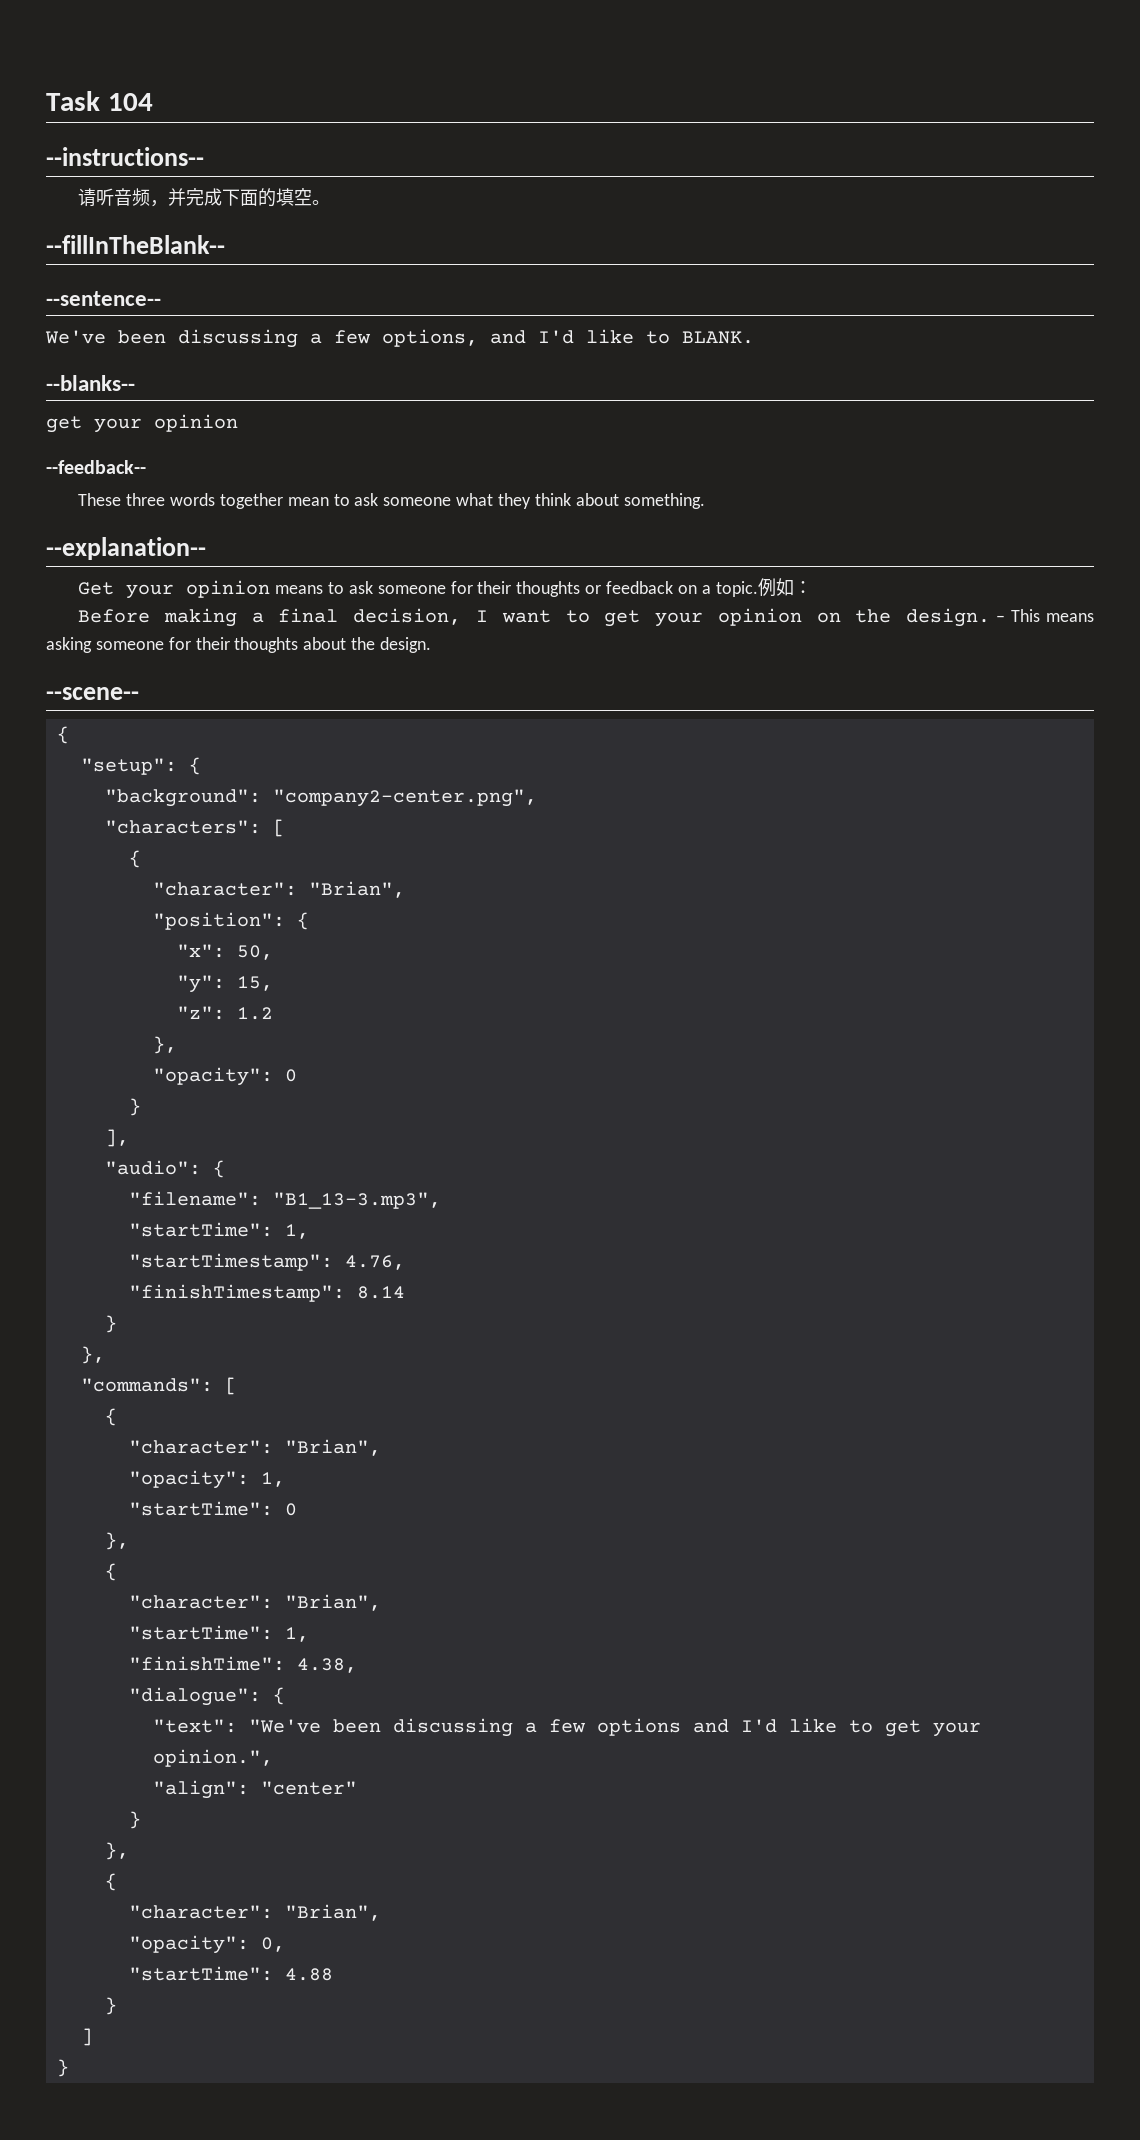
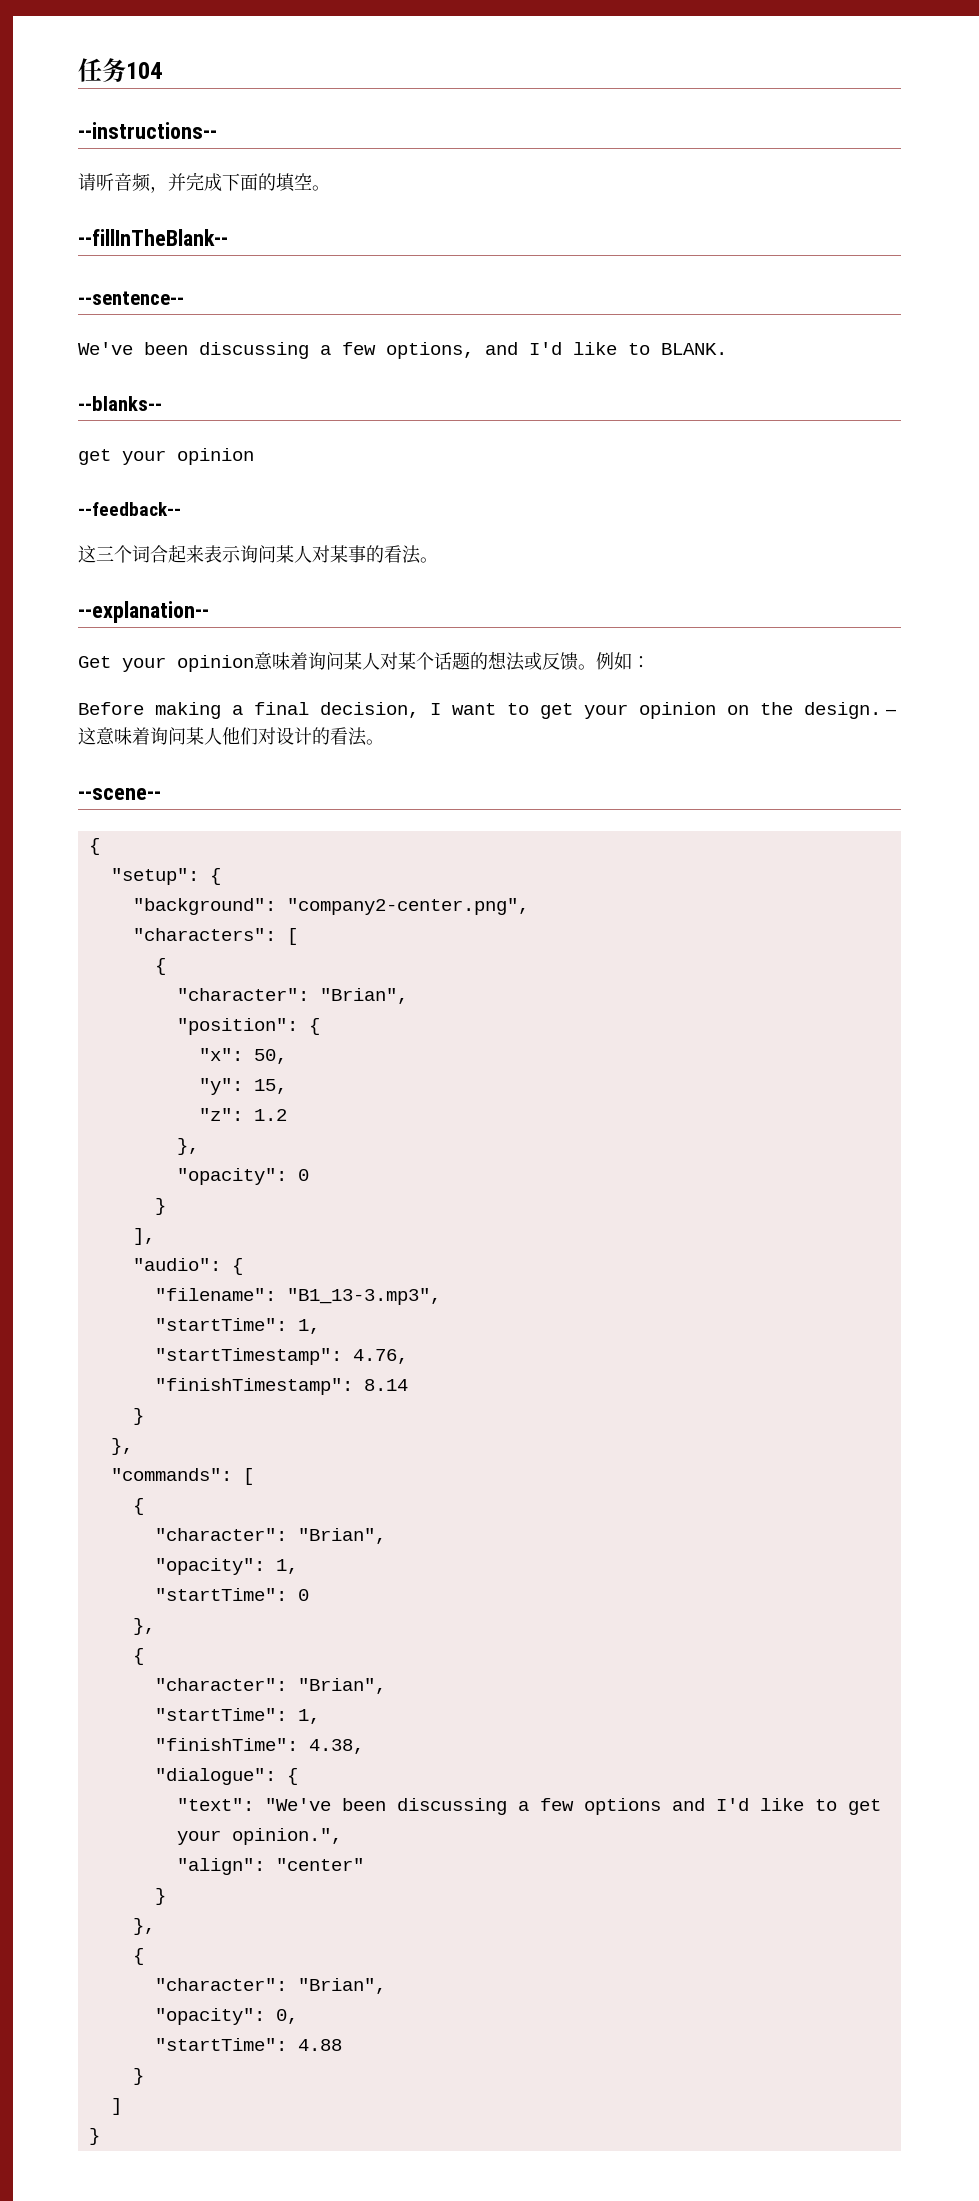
- Task 104
+ 任务104
- These three words together mean to ask someone what they think about something.
+ 这三个词合起来表示询问某人对某事的看法。
  --explanation--
- Get your opinion means to ask someone for their thoughts or feedback on a topic.
+ Get your opinion意味着询问某人对某个话题的想法或反馈。
- – This means asking someone for their thoughts about the design.
+ –这意味着询问某人他们对设计的看法。

